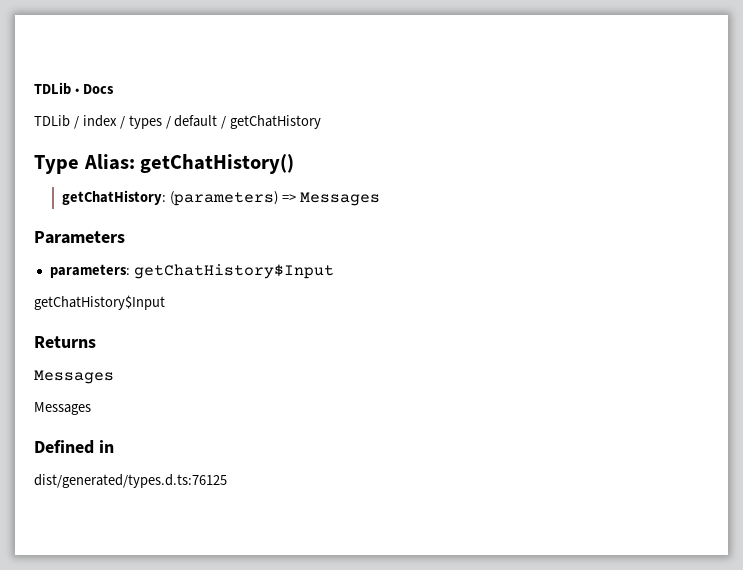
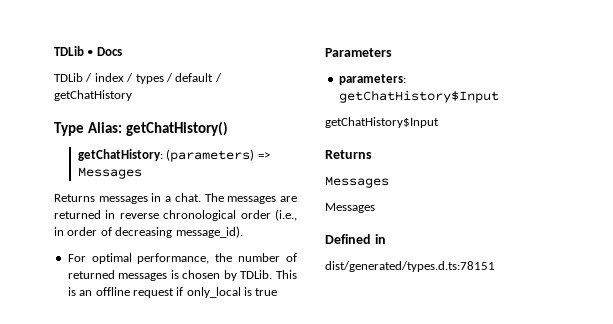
+ Returns messages in a chat. The messages are returned in reverse chronological order (i.e., in order of decreasing message_id).
+ For optimal performance, the number of returned messages is chosen by TDLib. This is an offline request if only_local is true
- dist/generated/types.d.ts:76125
+ dist/generated/types.d.ts:78151

